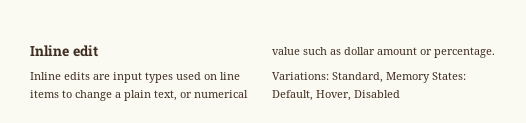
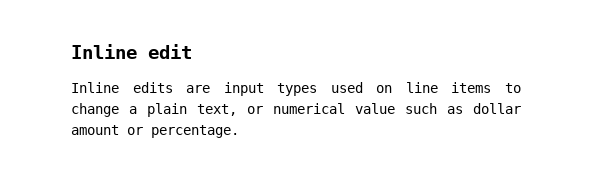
- Variations: Standard, Memory States: Default, Hover, Disabled

